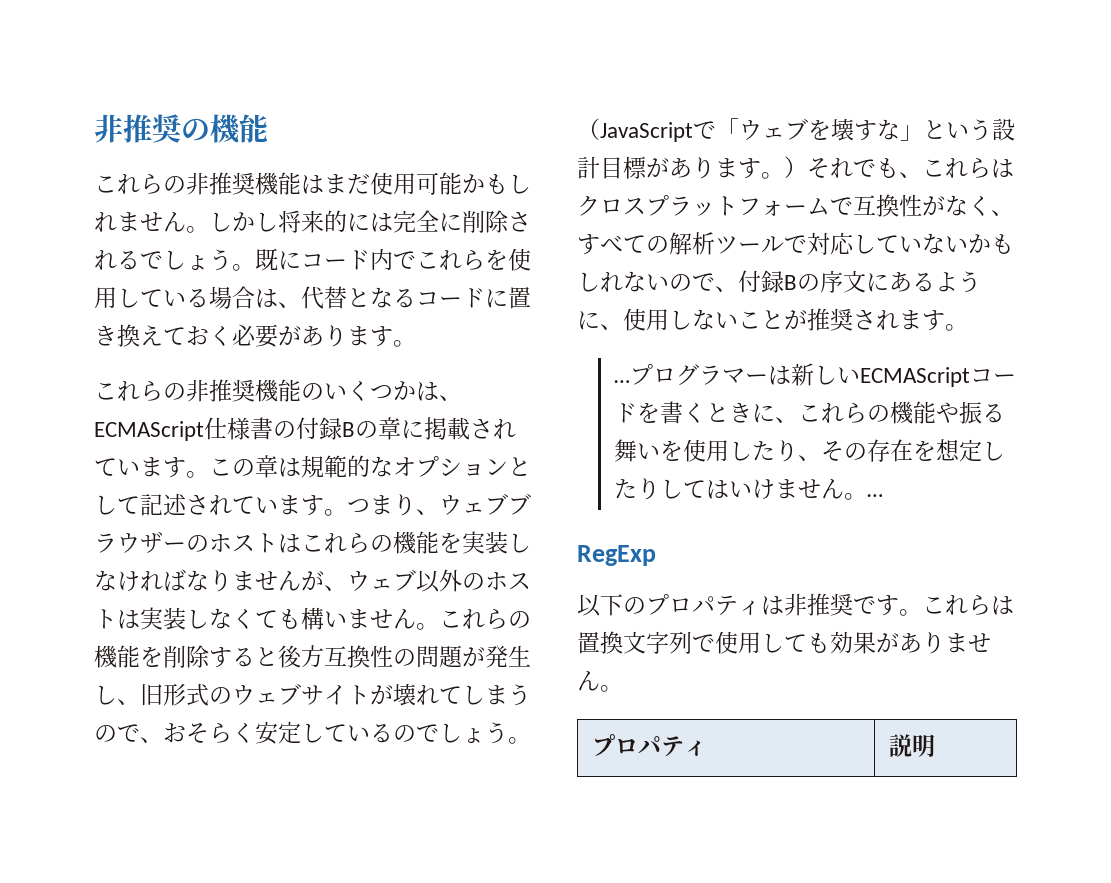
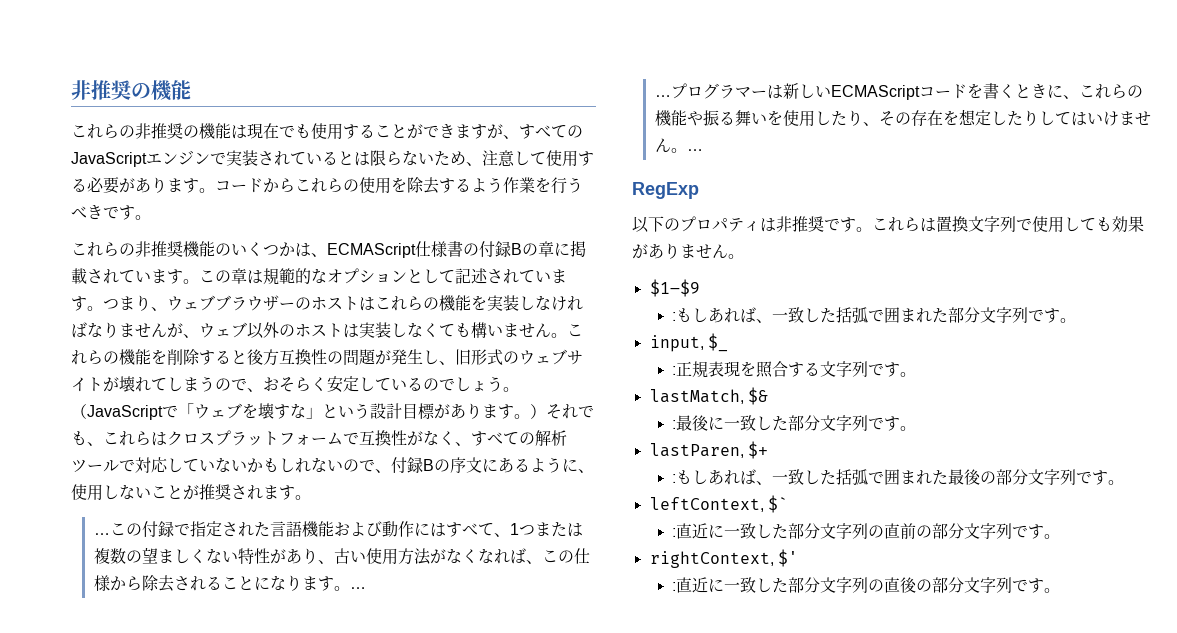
- これらの非推奨機能はまだ使用可能かもしれません。しかし将来的には完全に削除されるでしょう。既にコード内でこれらを使用している場合は、代替となるコードに置き換えておく必要があります。
+ これらの非推奨の機能は現在でも使用することができますが、すべてのJavaScriptエンジンで実装されているとは限らないため、注意して使用する必要があります。コードからこれらの使用を除去するよう作業を行うべきです。
+ …この付録で指定された言語機能および動作にはすべて、1つまたは複数の望ましくない特性があり、古い使用方法がなくなれば、この仕様から除去されることになります。…
- プロパティ | 説明
+ $1–$9
+ :もしあれば、一致した括弧で囲まれた部分文字列です。
+ input, $_
+ :正規表現を照合する文字列です。
+ lastMatch, $&
+ :最後に一致した部分文字列です。
+ lastParen, $+
+ :もしあれば、一致した括弧で囲まれた最後の部分文字列です。
+ leftContext, $`
+ :直近に一致した部分文字列の直前の部分文字列です。
+ rightContext, $'
+ :直近に一致した部分文字列の直後の部分文字列です。

